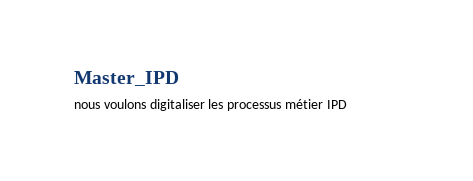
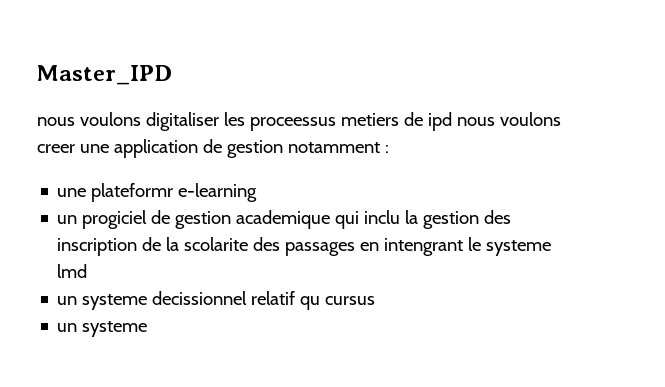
- nous voulons digitaliser les processus métier IPD
+ nous voulons digitaliser les proceessus metiers de ipd nous voulons creer une application de gestion notamment :
+ une plateformr e-learning
+ un progiciel de gestion academique qui inclu la gestion des inscription de la scolarite des passages en intengrant le systeme lmd
+ un systeme decissionnel relatif qu cursus
+ un systeme

